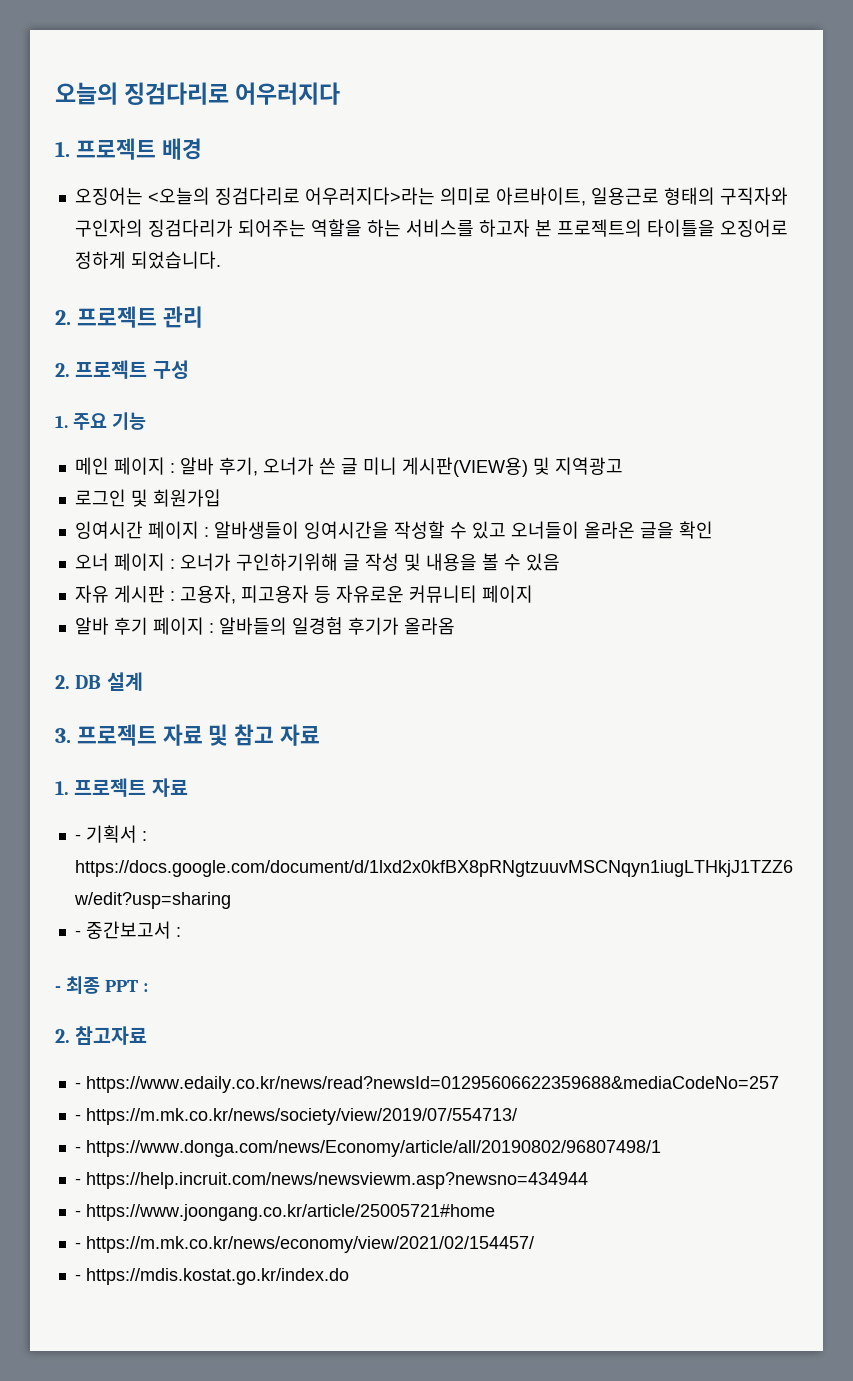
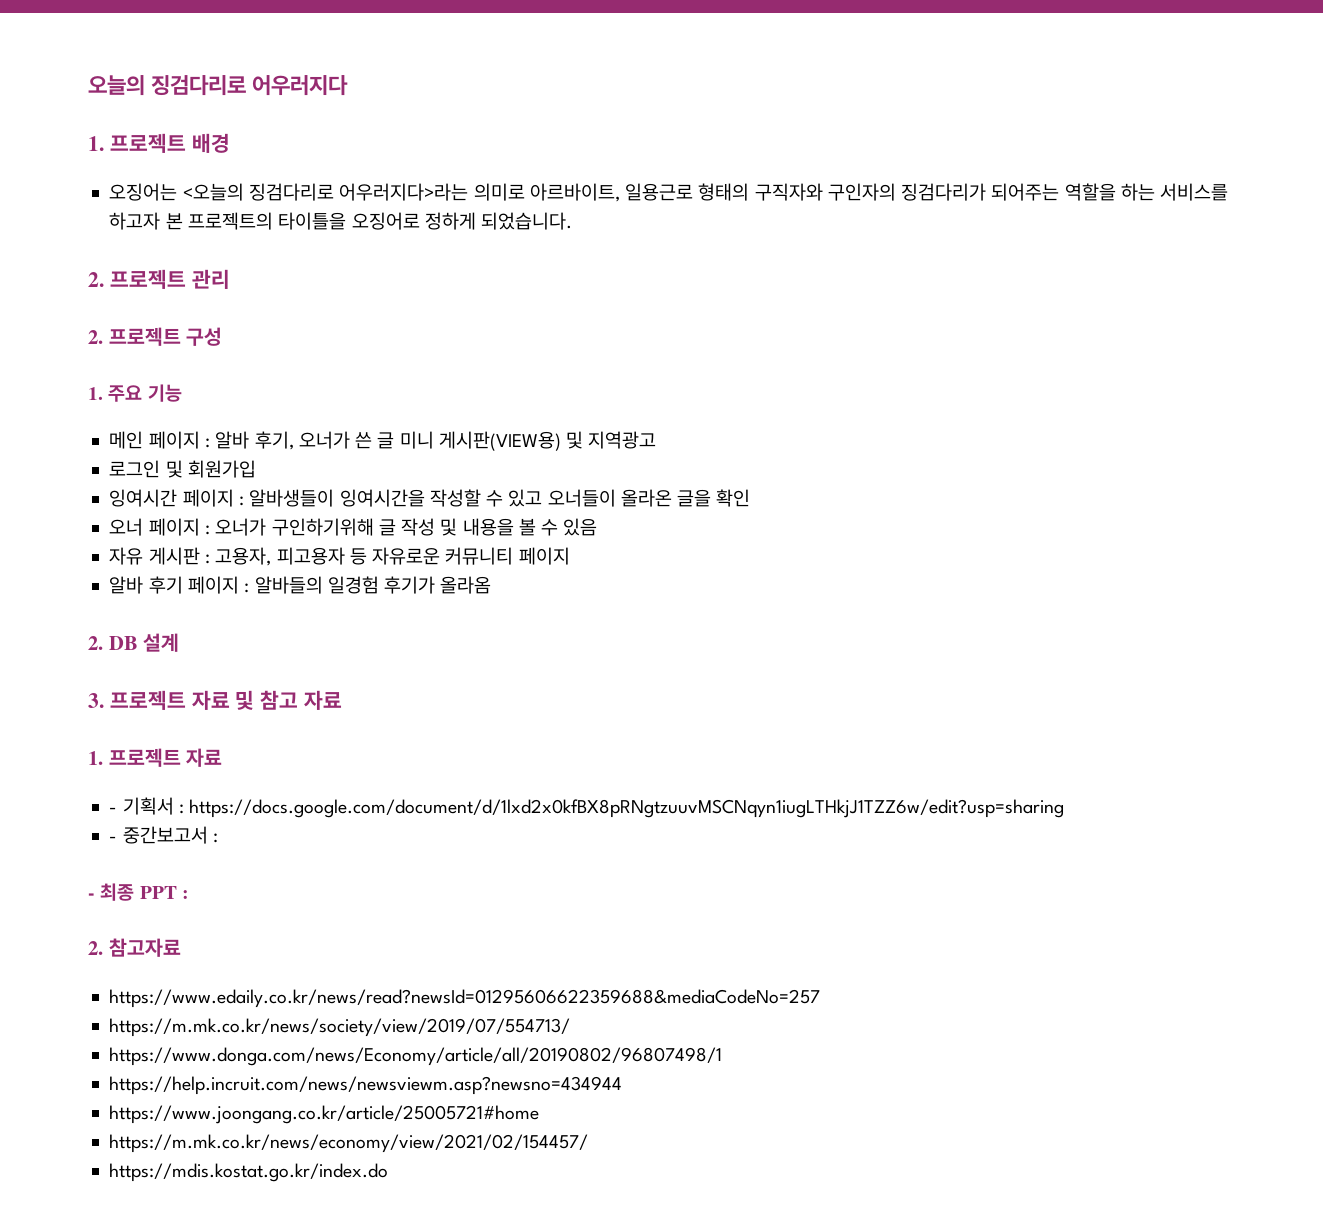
- - https://www.edaily.co.kr/news/read?newsId=01295606622359688&mediaCodeNo=257
+ https://www.edaily.co.kr/news/read?newsId=01295606622359688&mediaCodeNo=257
- - https://m.mk.co.kr/news/society/view/2019/07/554713/
+ https://m.mk.co.kr/news/society/view/2019/07/554713/
- - https://www.donga.com/news/Economy/article/all/20190802/96807498/1
+ https://www.donga.com/news/Economy/article/all/20190802/96807498/1
- - https://help.incruit.com/news/newsviewm.asp?newsno=434944
+ https://help.incruit.com/news/newsviewm.asp?newsno=434944
- - https://www.joongang.co.kr/article/25005721#home
+ https://www.joongang.co.kr/article/25005721#home
- - https://m.mk.co.kr/news/economy/view/2021/02/154457/
+ https://m.mk.co.kr/news/economy/view/2021/02/154457/
- - https://mdis.kostat.go.kr/index.do
+ https://mdis.kostat.go.kr/index.do

